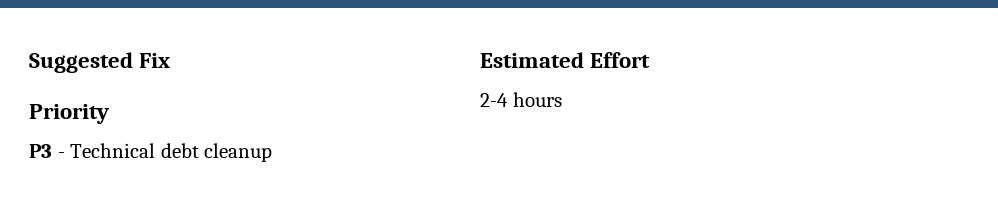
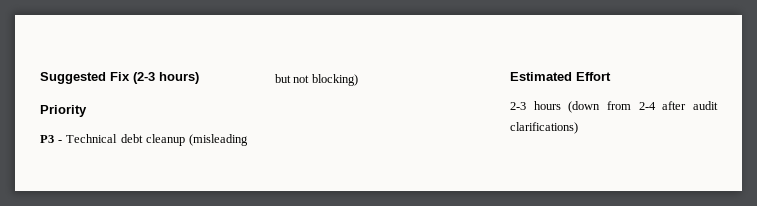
- Suggested Fix
+ Suggested Fix (2-3 hours)
- P3 - Technical debt cleanup
+ P3 - Technical debt cleanup (misleading but not blocking)
  Estimated Effort
- 2-4 hours
+ 2-3 hours (down from 2-4 after audit clarifications)

